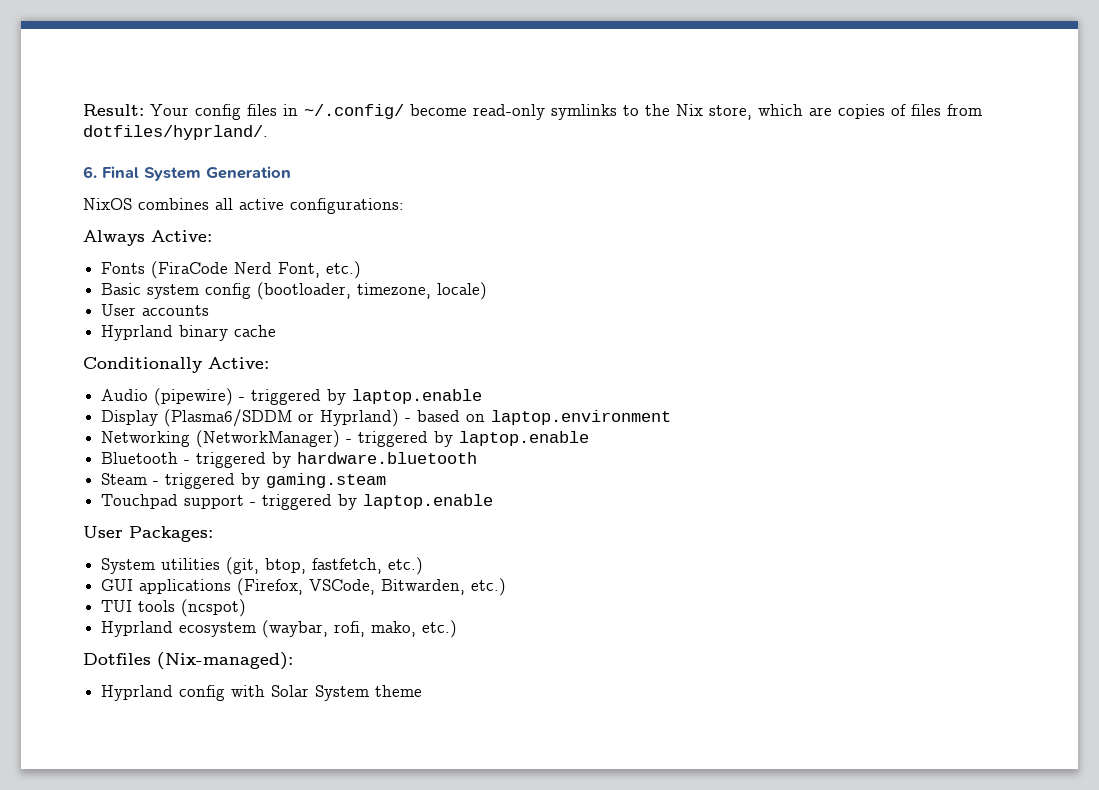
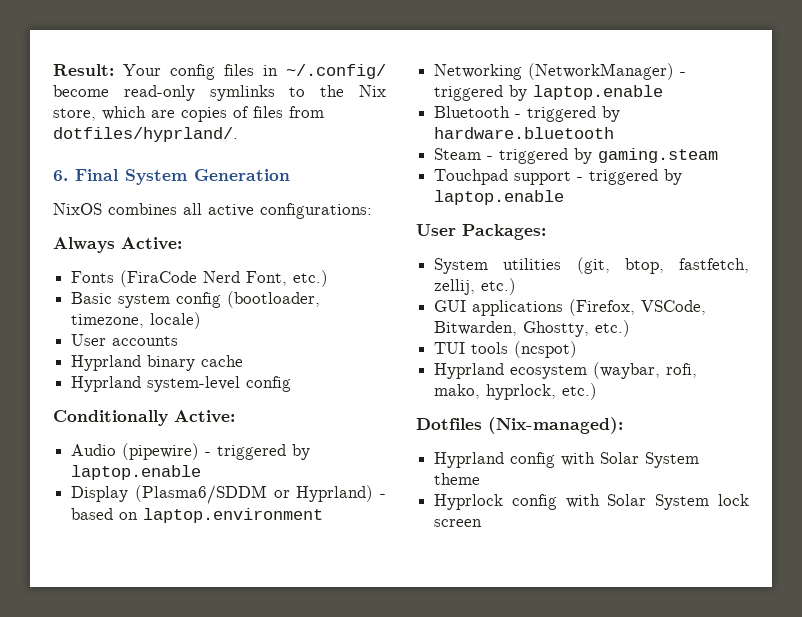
+ Hyprland system-level config
- System utilities (git, btop, fastfetch, etc.)
+ System utilities (git, btop, fastfetch, zellij, etc.)
- GUI applications (Firefox, VSCode, Bitwarden, etc.)
+ GUI applications (Firefox, VSCode, Bitwarden, Ghostty, etc.)
- Hyprland ecosystem (waybar, rofi, mako, etc.)
+ Hyprland ecosystem (waybar, rofi, mako, hyprlock, etc.)
+ Hyprlock config with Solar System lock screen

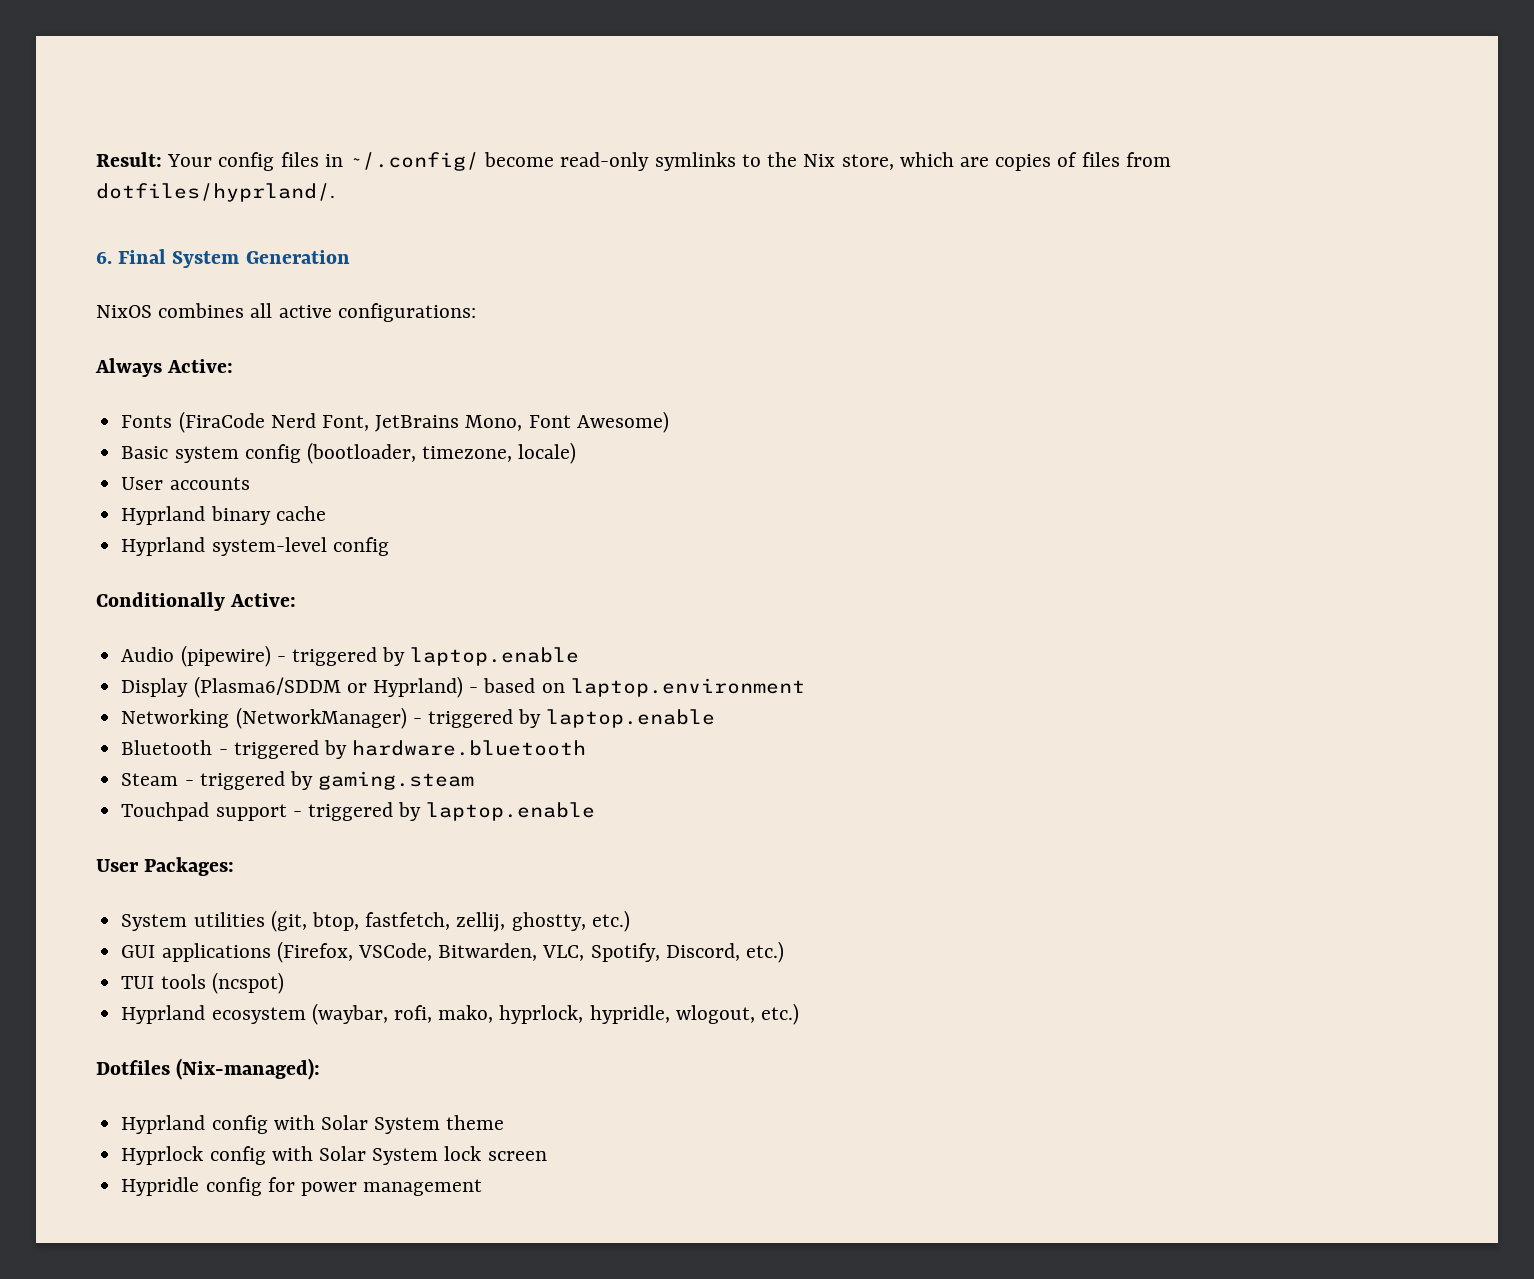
- Fonts (FiraCode Nerd Font, etc.)
+ Fonts (FiraCode Nerd Font, JetBrains Mono, Font Awesome)
- System utilities (git, btop, fastfetch, zellij, etc.)
+ System utilities (git, btop, fastfetch, zellij, ghostty, etc.)
- GUI applications (Firefox, VSCode, Bitwarden, Ghostty, etc.)
+ GUI applications (Firefox, VSCode, Bitwarden, VLC, Spotify, Discord, etc.)
- Hyprland ecosystem (waybar, rofi, mako, hyprlock, etc.)
+ Hyprland ecosystem (waybar, rofi, mako, hyprlock, hypridle, wlogout, etc.)
+ Hypridle config for power management

